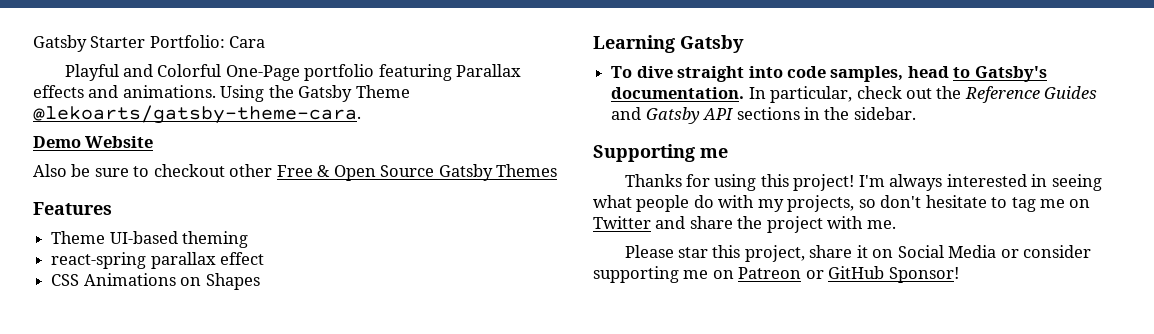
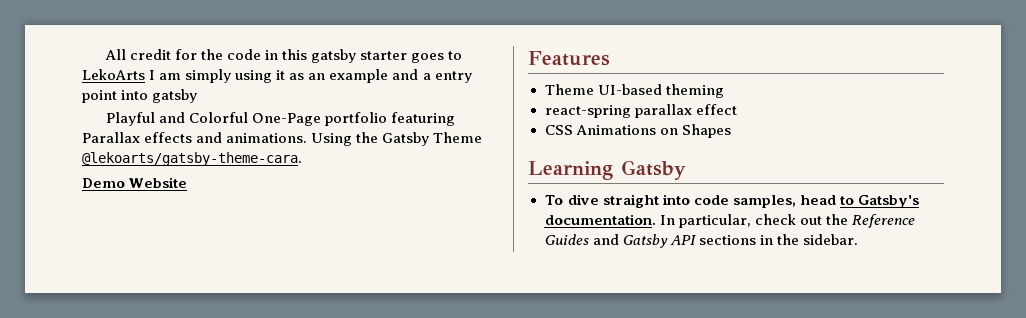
- Gatsby Starter Portfolio: Cara
+ All credit for the code in this gatsby starter goes to LekoArts I am simply using it as an example and a entry point into gatsby
- Also be sure to checkout other Free & Open Source Gatsby Themes
- Supporting me
- Thanks for using this project! I'm always interested in seeing what people do with my projects, so don't hesitate to tag me on Twitter and share the project with me.
- Please star this project, share it on Social Media or consider supporting me on Patreon or GitHub Sponsor!

